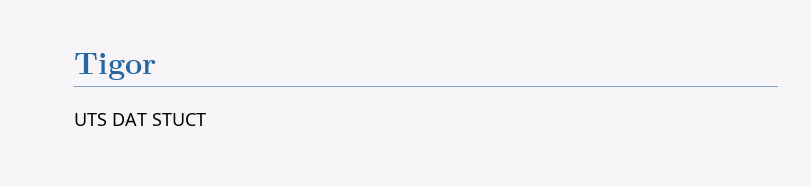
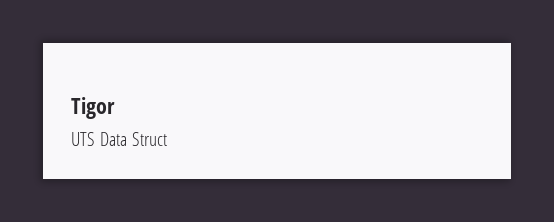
- UTS DAT STUCT
+ UTS Data Struct

